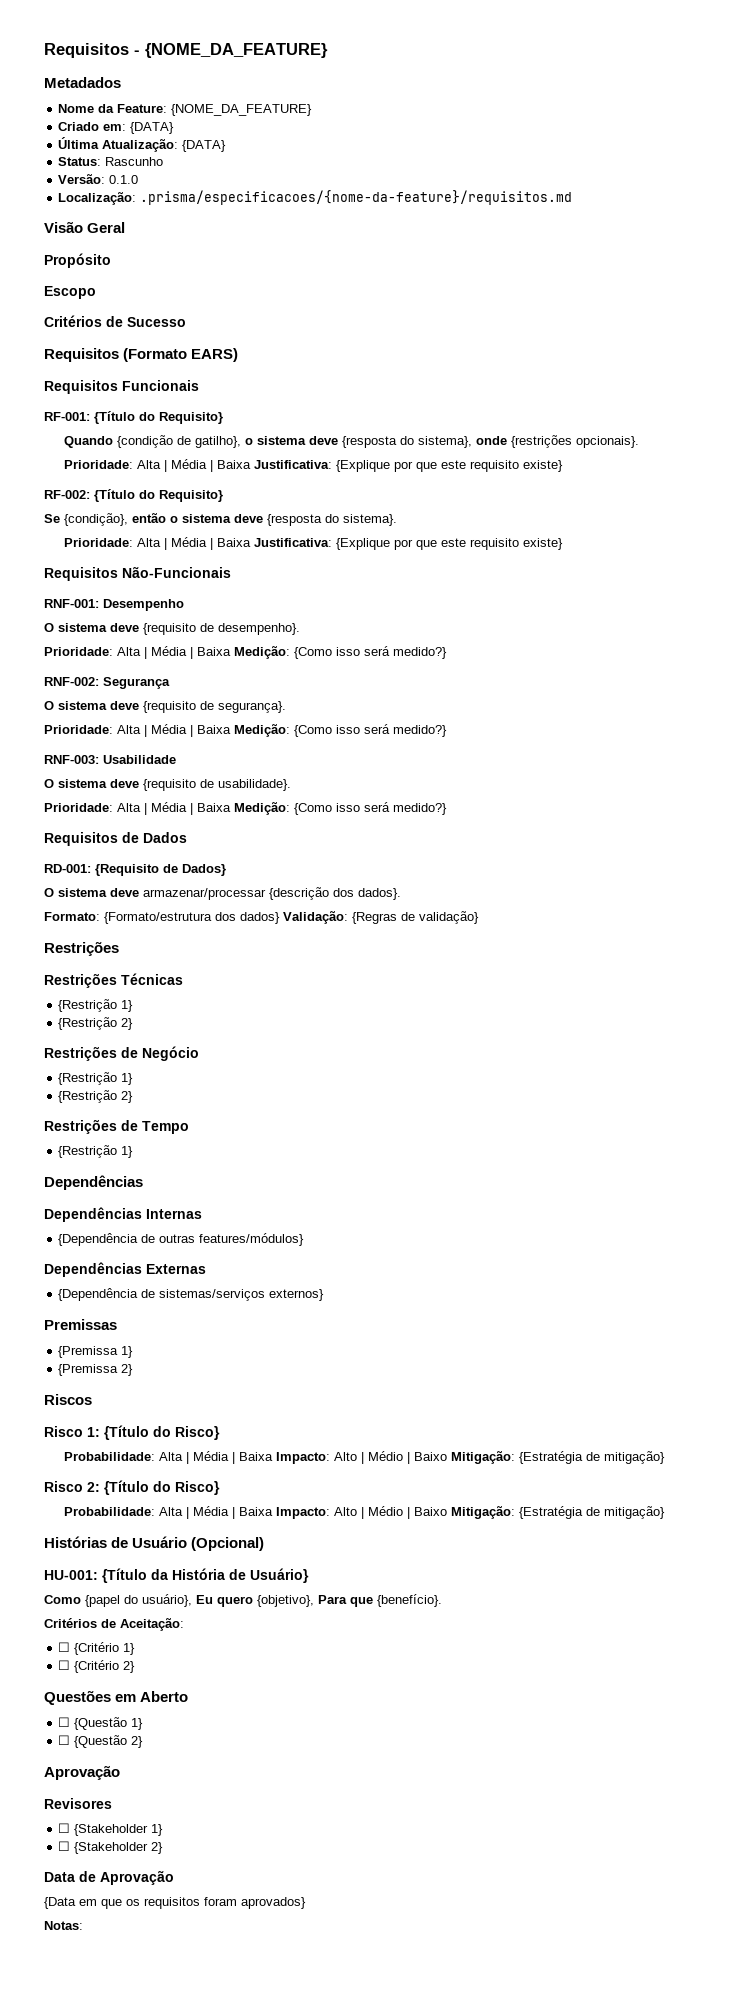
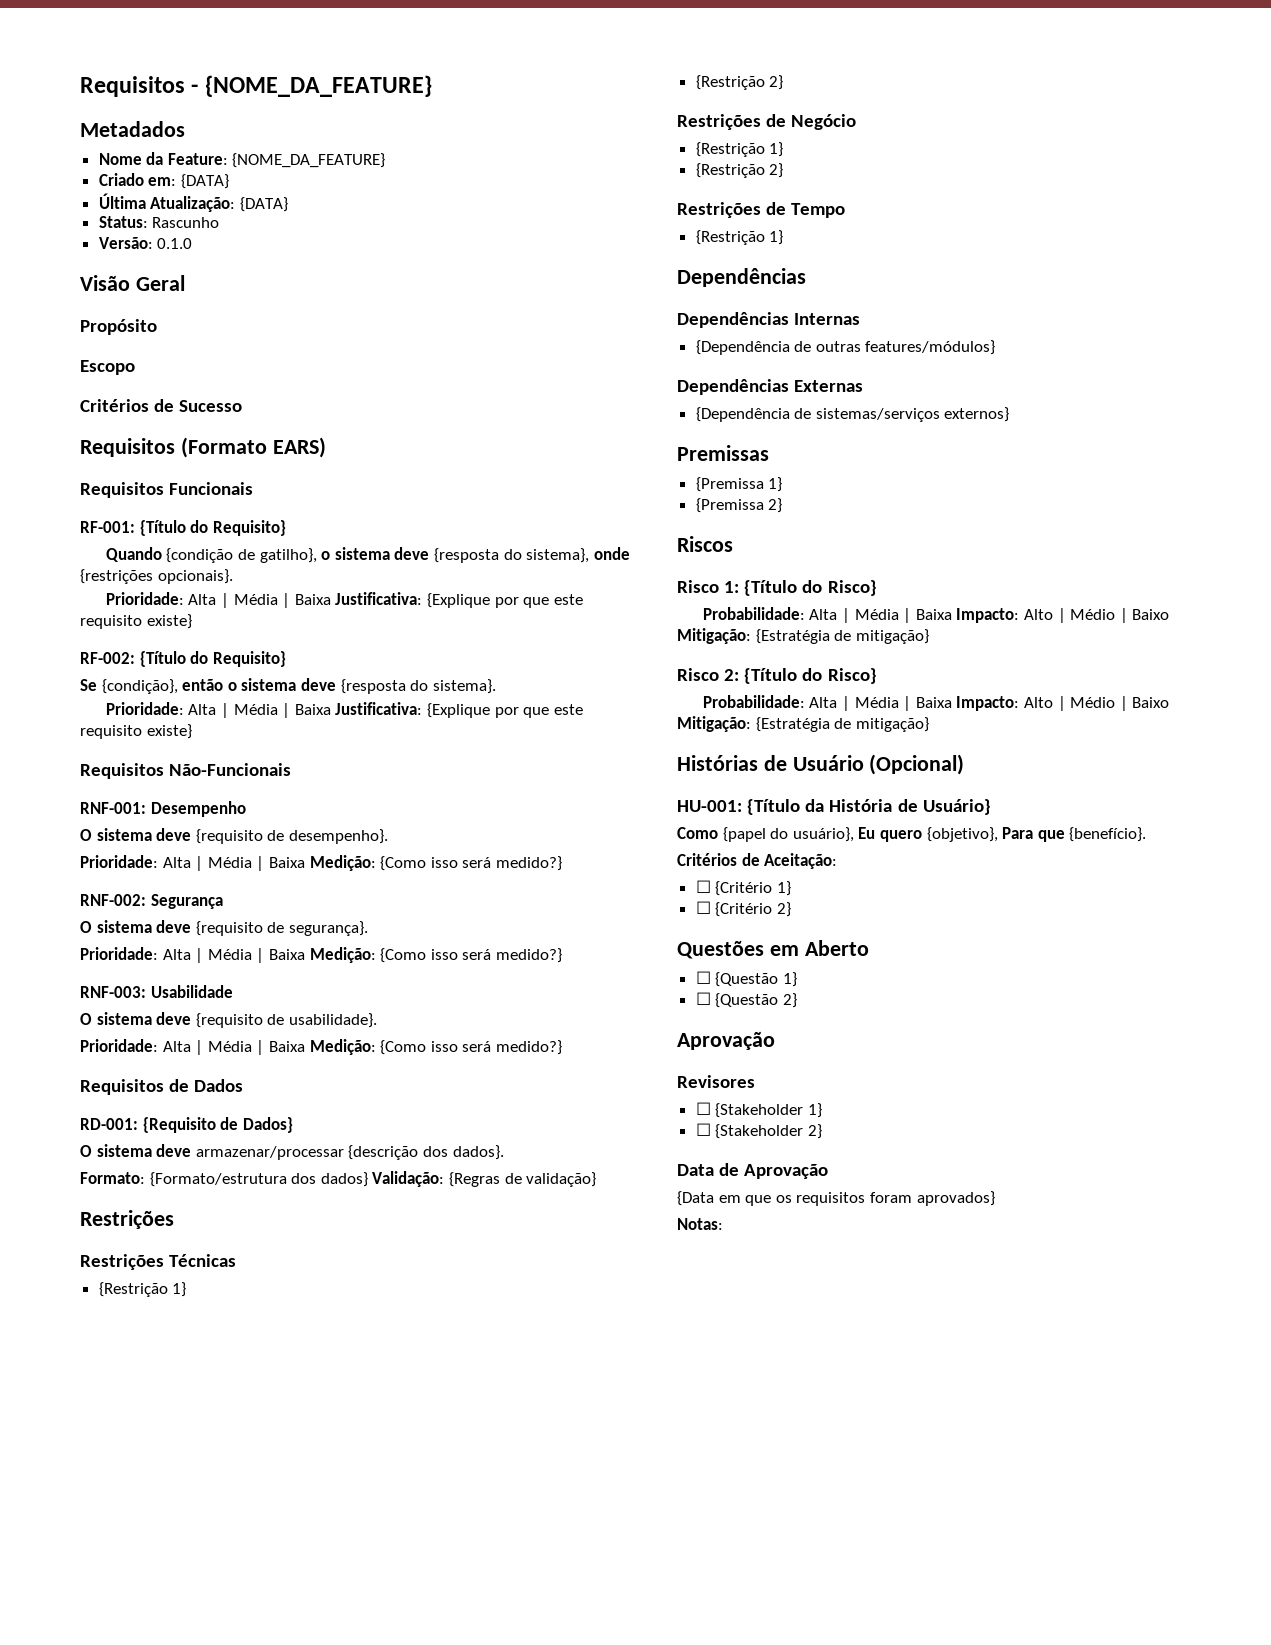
- Localização: .prisma/especificacoes/{nome-da-feature}/requisitos.md

